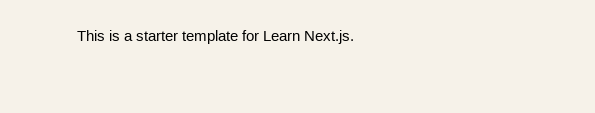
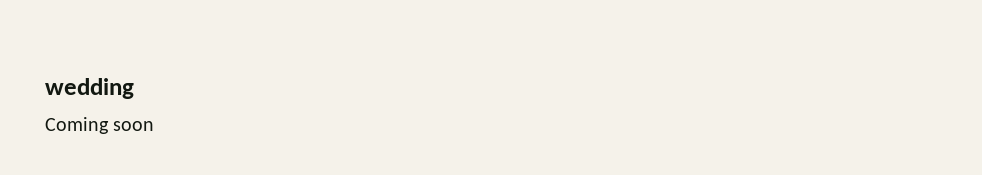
- This is a starter template for Learn Next.js.
+ wedding
+ Coming soon

